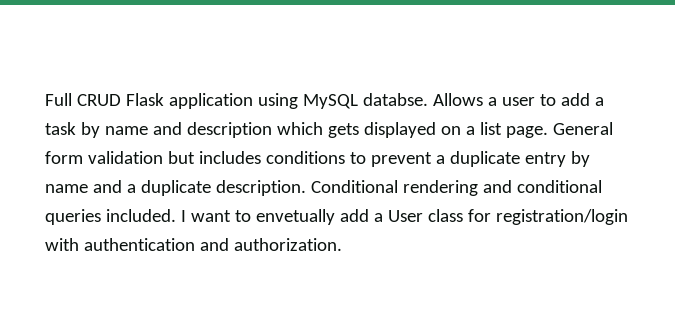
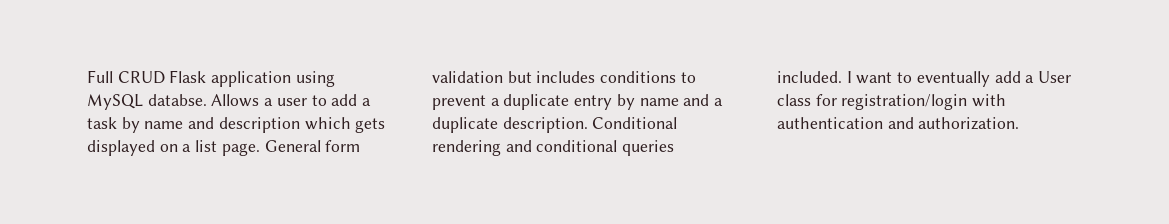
- I want to envetually add a User class for registration/login with authentication and authorization.
+ I want to eventually add a User class for registration/login with authentication and authorization.

